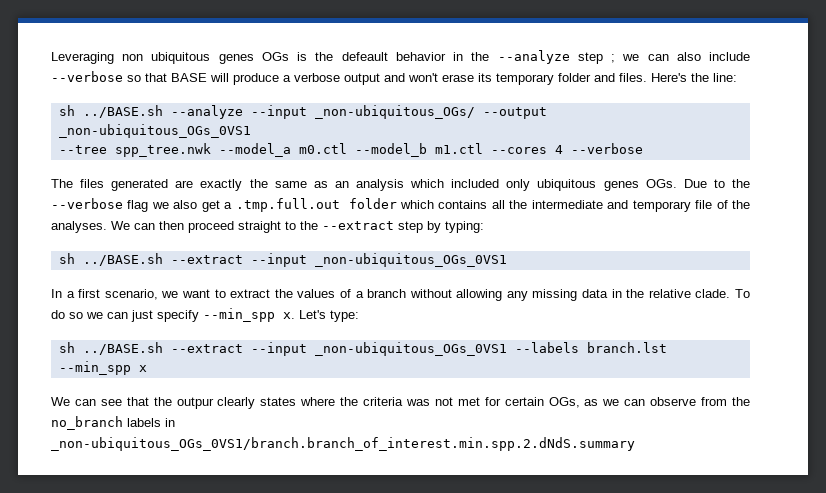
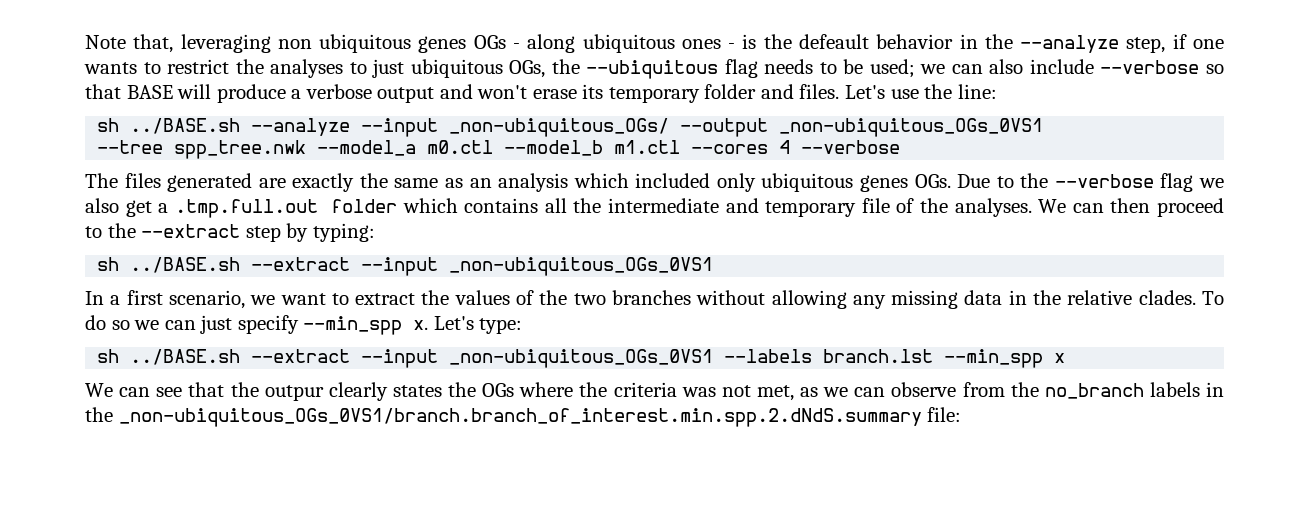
- Leveraging non ubiquitous genes OGs is the defeault behavior in the --analyze step ; we can also include --verbose so that BASE will produce a verbose output and won't erase its temporary folder and files.
+ Note that, leveraging non ubiquitous genes OGs - along ubiquitous ones - is the defeault behavior in the --analyze step, if one wants to restrict the analyses to just ubiquitous OGs, the --ubiquitous flag needs to be used; we can also include --verbose so that BASE will produce a verbose output and won't erase its temporary folder and files.
- Here's the line:
+ Let's use the line:
- We can then proceed straight to the --extract step by typing:
+ We can then proceed to the --extract step by typing:
- In a first scenario, we want to extract the values of a branch without allowing any missing data in the relative clade.
+ In a first scenario, we want to extract the values of the two branches without allowing any missing data in the relative clades.
- We can see that the outpur clearly states where the criteria was not met for certain OGs, as we can observe from the no_branch labels in _non-ubiquitous_OGs_0VS1/branch.branch_of_interest.min.spp.2.dNdS.summary
+ We can see that the outpur clearly states the OGs where the criteria was not met, as we can observe from the no_branch labels in the _non-ubiquitous_OGs_0VS1/branch.branch_of_interest.min.spp.2.dNdS.summary file:

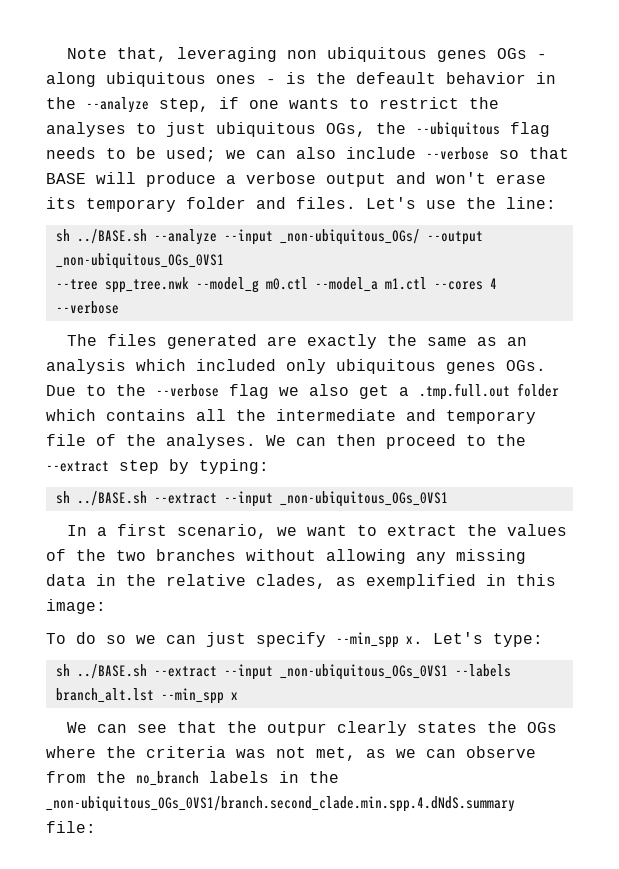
- --tree spp_tree.nwk --model_a m0.ctl --model_b m1.ctl --cores 4 --verbose
+ --tree spp_tree.nwk --model_g m0.ctl --model_a m1.ctl --cores 4 --verbose
- In a first scenario, we want to extract the values of the two branches without allowing any missing data in the relative clades. To do so we can just specify --min_spp x.
+ In a first scenario, we want to extract the values of the two branches without allowing any missing data in the relative clades, as exemplified in this image:
+ To do so we can just specify --min_spp x.
- sh ../BASE.sh --extract --input _non-ubiquitous_OGs_0VS1 --labels branch.lst --min_spp x
+ sh ../BASE.sh --extract --input _non-ubiquitous_OGs_0VS1 --labels branch_alt.lst --min_spp x
- We can see that the outpur clearly states the OGs where the criteria was not met, as we can observe from the no_branch labels in the _non-ubiquitous_OGs_0VS1/branch.branch_of_interest.min.spp.2.dNdS.summary file:
+ We can see that the outpur clearly states the OGs where the criteria was not met, as we can observe from the no_branch labels in the _non-ubiquitous_OGs_0VS1/branch.second_clade.min.spp.4.dNdS.summary file:

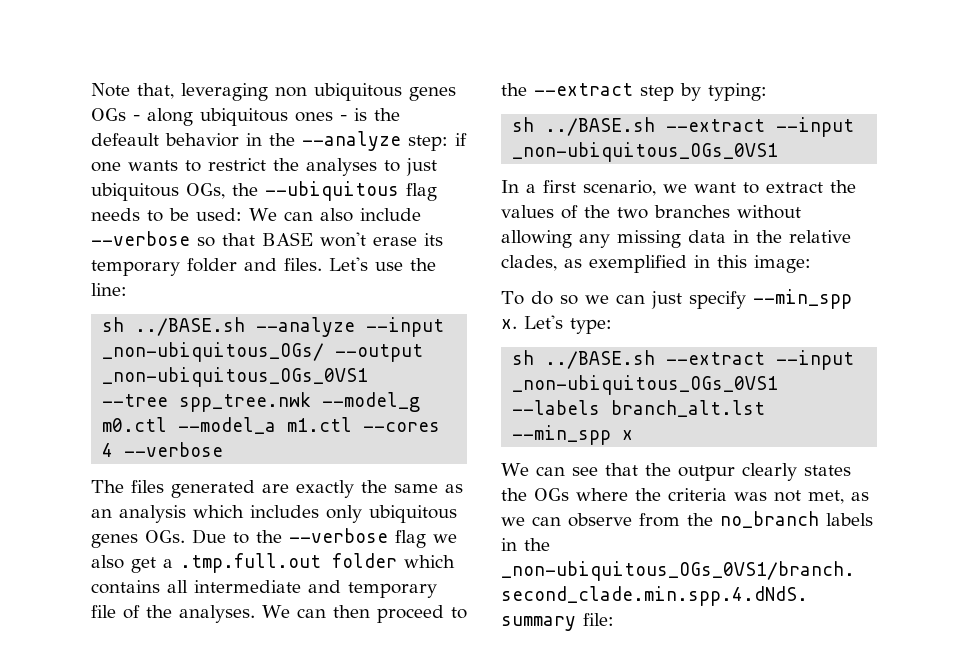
- Note that, leveraging non ubiquitous genes OGs - along ubiquitous ones - is the defeault behavior in the --analyze step, if one wants to restrict the analyses to just ubiquitous OGs, the --ubiquitous flag needs to be used; we can also include --verbose so that BASE will produce a verbose output and won't erase its temporary folder and files.
+ Note that, leveraging non ubiquitous genes OGs - along ubiquitous ones - is the defeault behavior in the --analyze step: if one wants to restrict the analyses to just ubiquitous OGs, the --ubiquitous flag needs to be used: We can also include --verbose so that BASE won't erase its temporary folder and files.
- The files generated are exactly the same as an analysis which included only ubiquitous genes OGs. Due to the --verbose flag we also get a .tmp.full.out folder which contains all the intermediate and temporary file of the analyses.
+ The files generated are exactly the same as an analysis which includes only ubiquitous genes OGs. Due to the --verbose flag we also get a .tmp.full.out folder which contains all intermediate and temporary file of the analyses.

